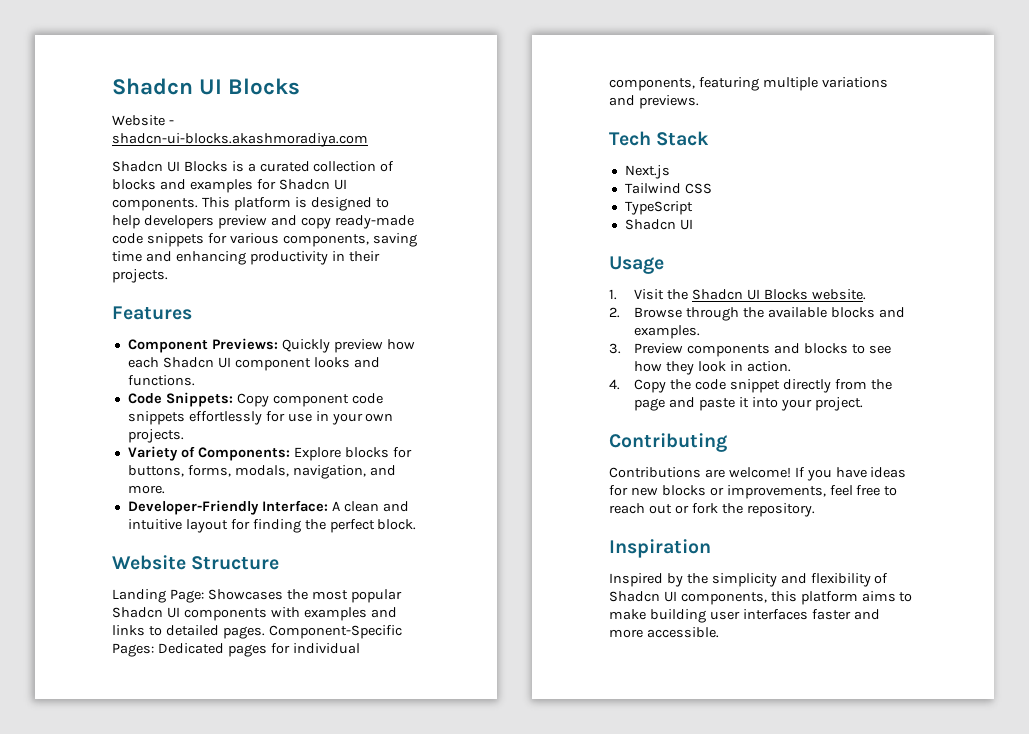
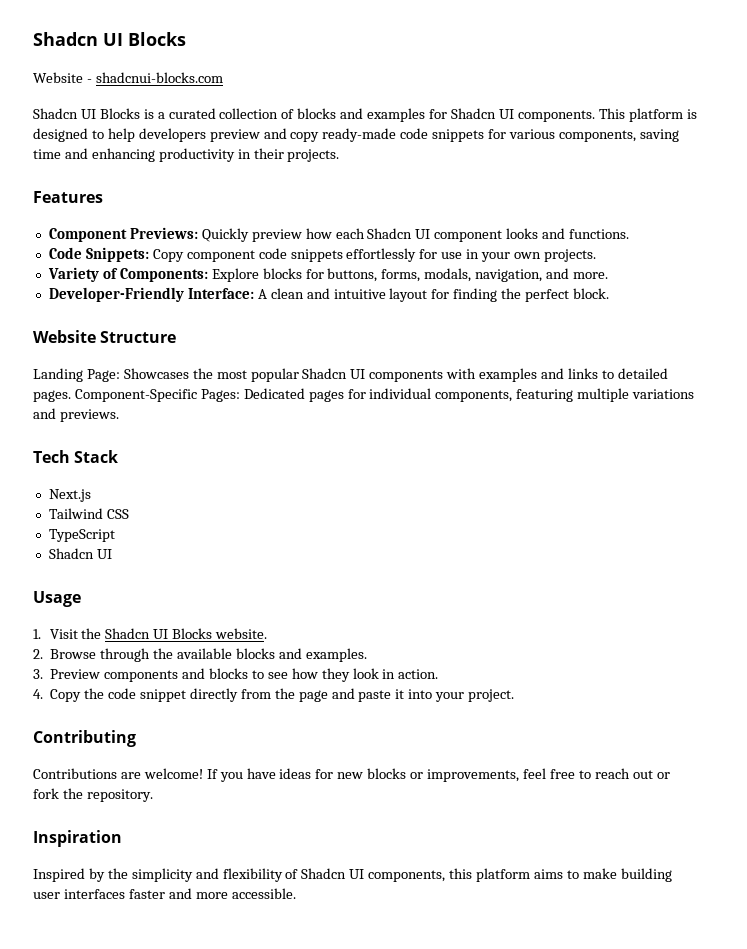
- Website - shadcn-ui-blocks.akashmoradiya.com
+ Website - shadcnui-blocks.com

